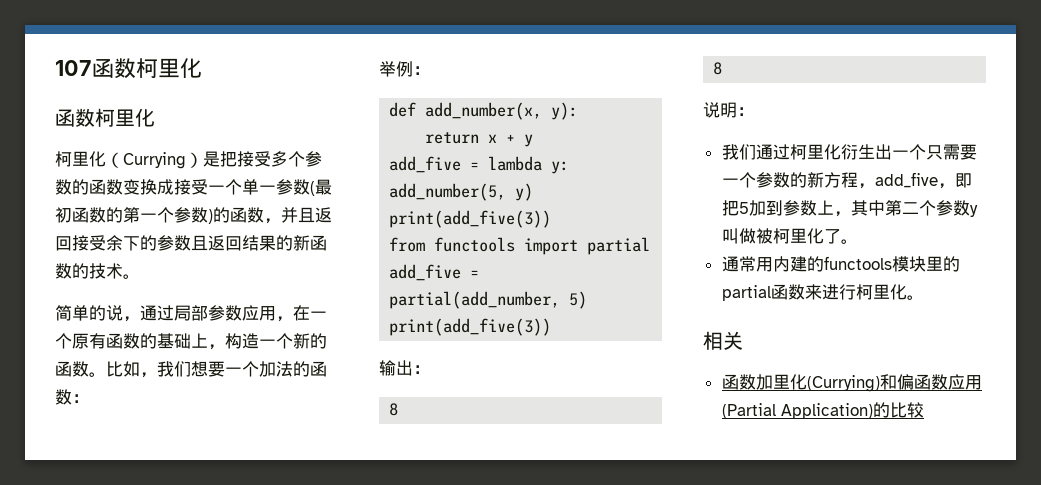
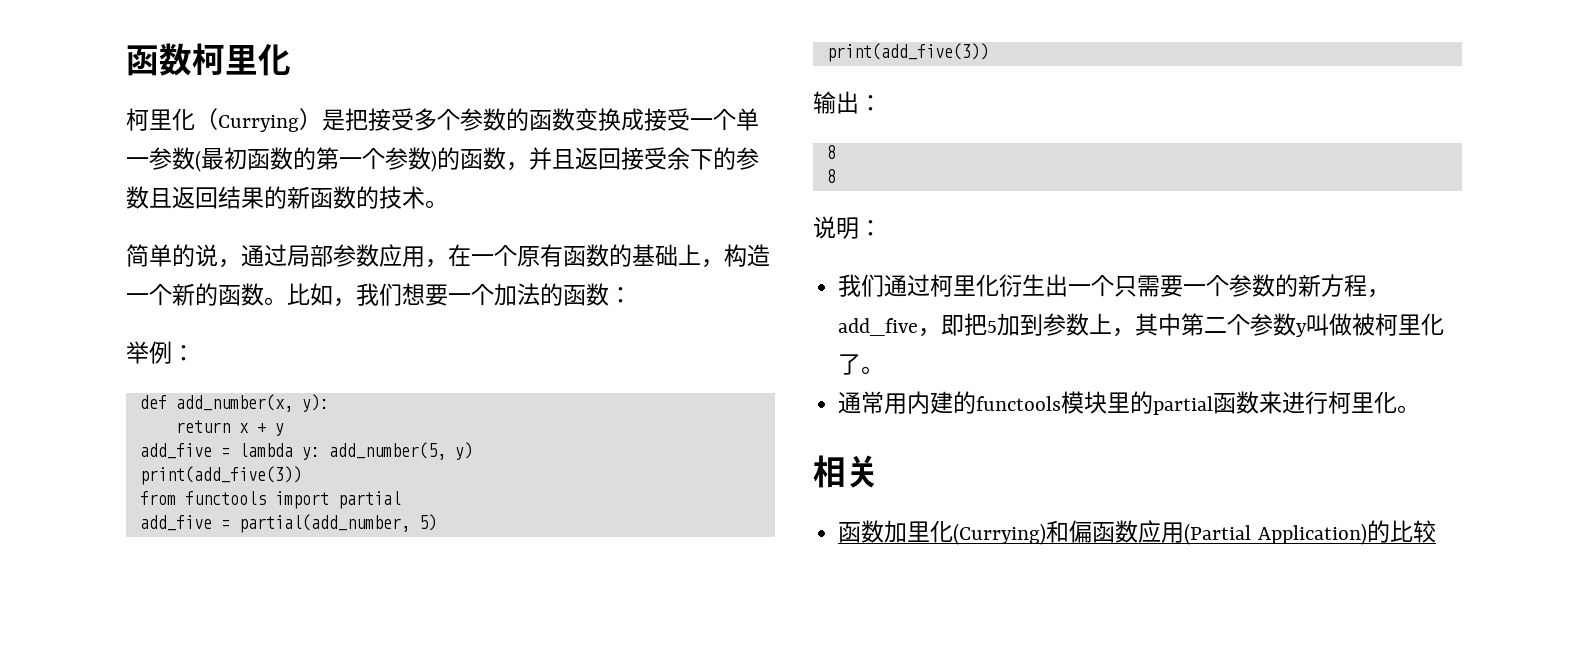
- 107函数柯里化

